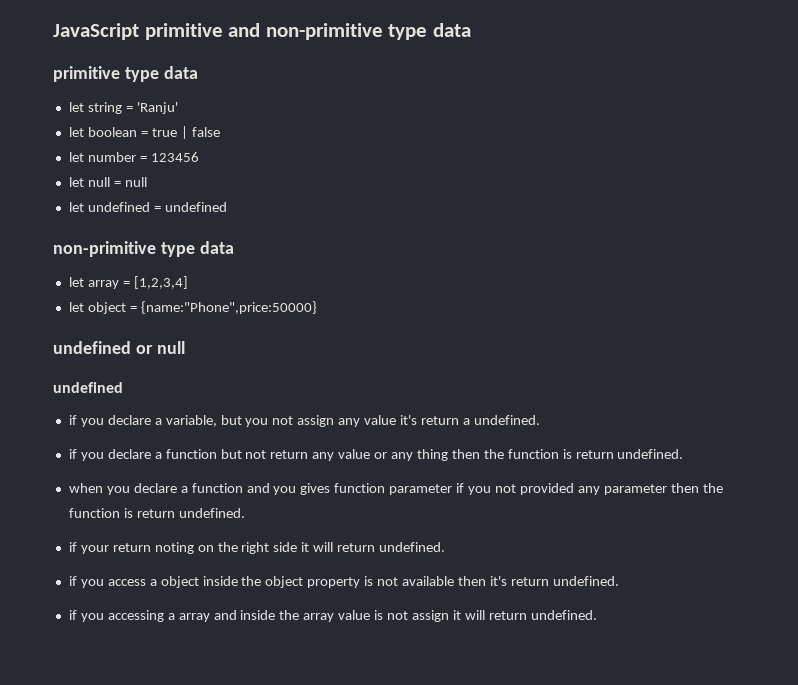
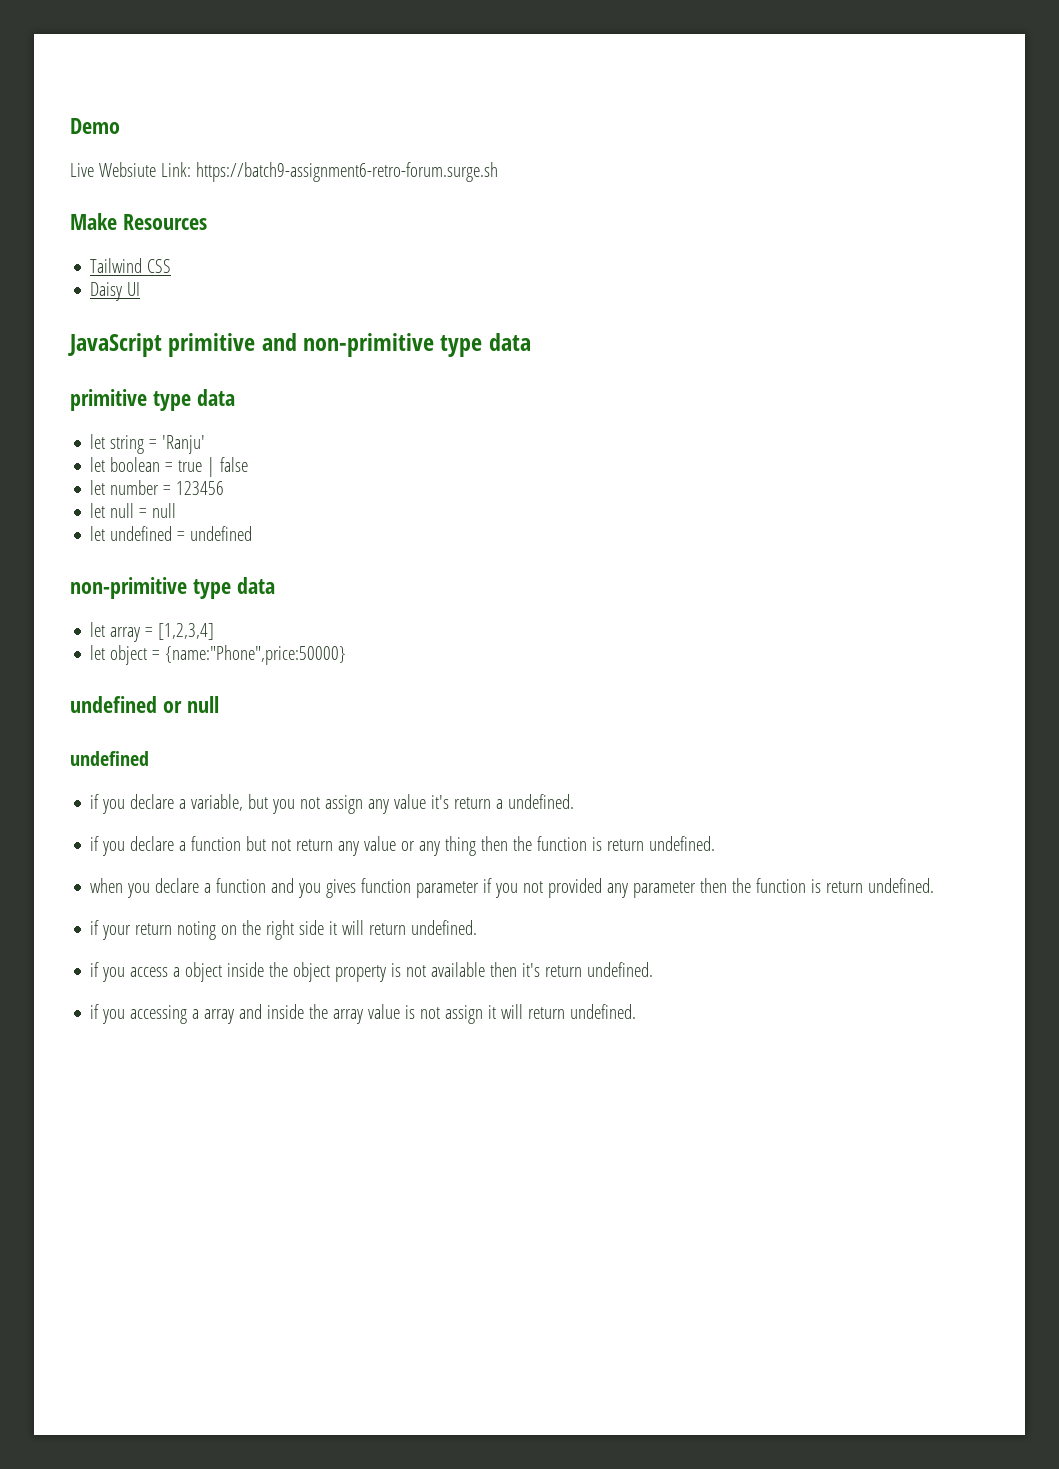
+ Demo
+ Live Websiute Link: https://batch9-assignment6-retro-forum.surge.sh
+ Make Resources
+ Tailwind CSS
+ Daisy UI

